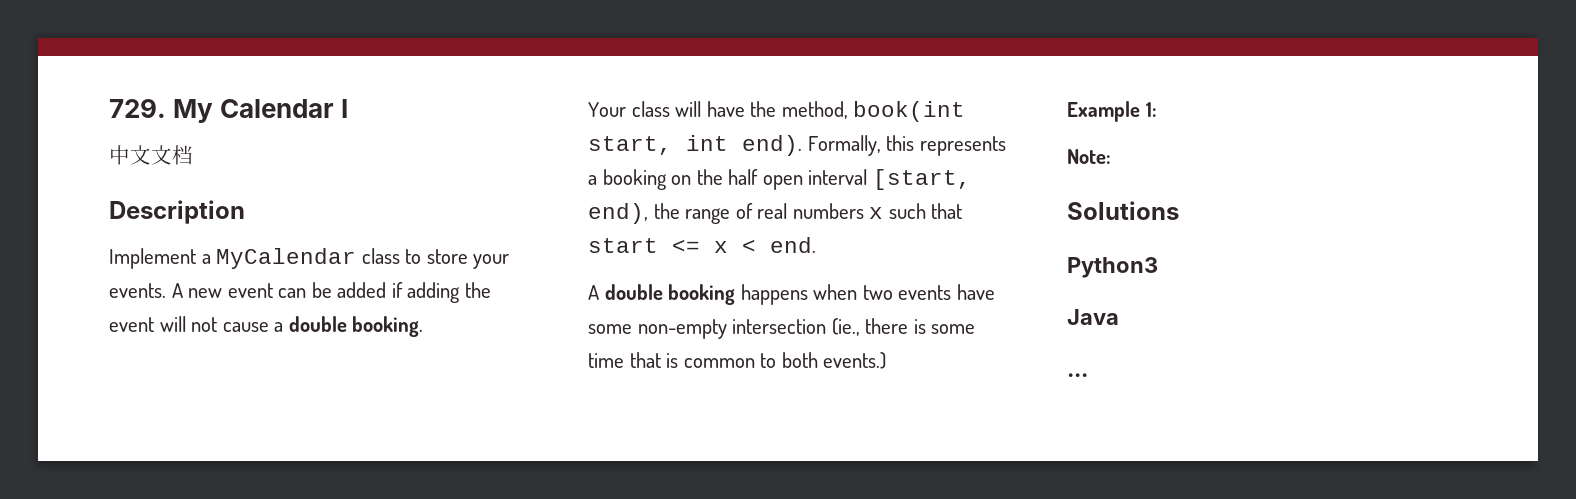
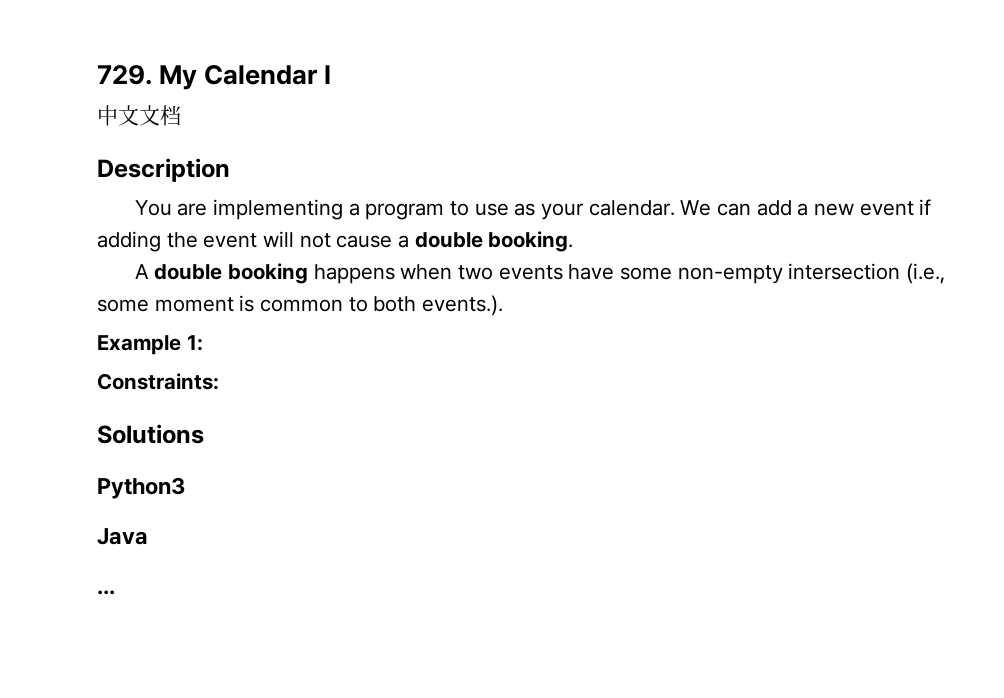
- Implement a MyCalendar class to store your events. A new event can be added if adding the event will not cause a double booking.
+ You are implementing a program to use as your calendar. We can add a new event if adding the event will not cause a double booking.
- Your class will have the method, book(int start, int end). Formally, this represents a booking on the half open interval [start, end), the range of real numbers x such that start <= x < end.
- A double booking happens when two events have some non-empty intersection (ie., there is some time that is common to both events.)
+ A double booking happens when two events have some non-empty intersection (i.e., some moment is common to both events.).
- Note:
+ Constraints:

